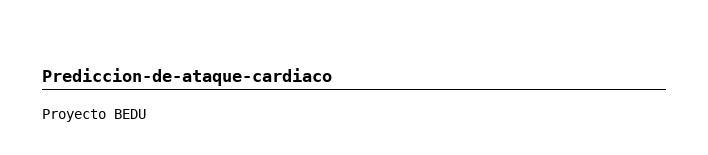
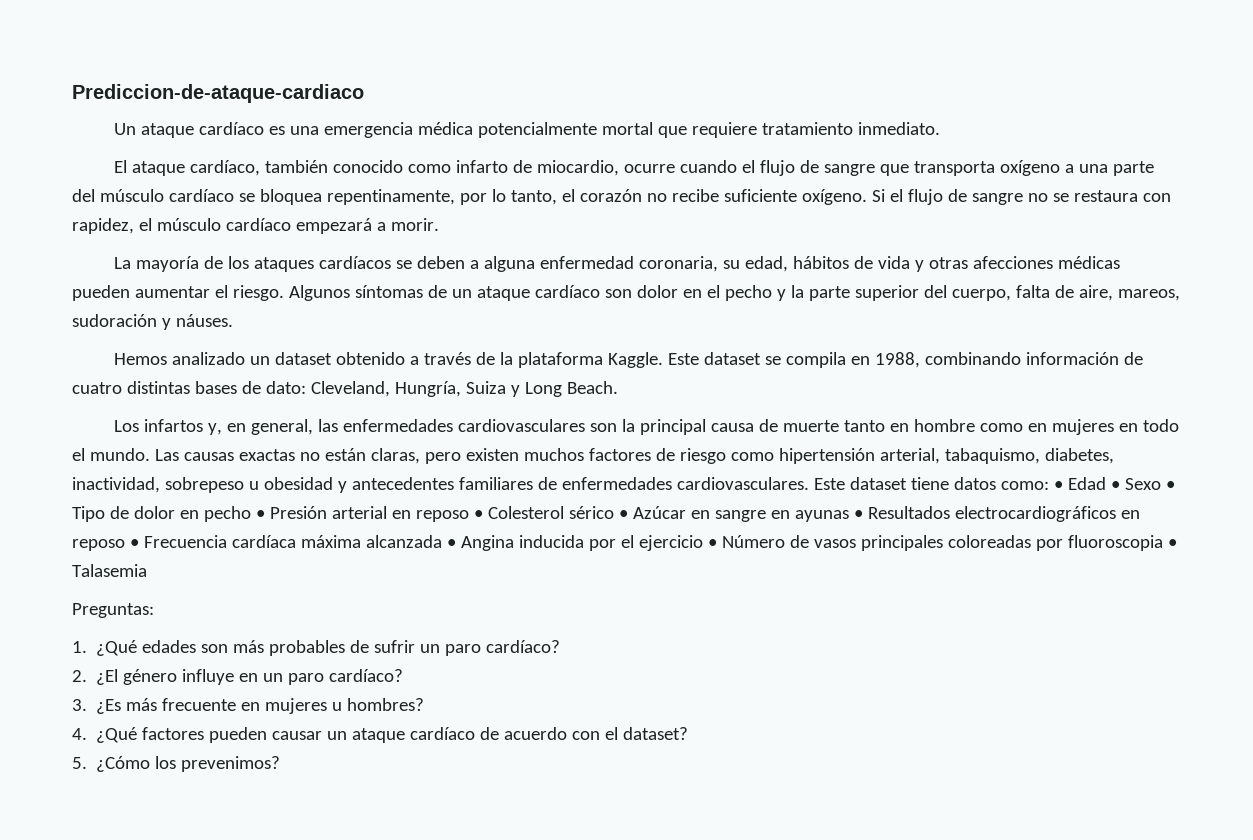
- Proyecto BEDU
+ Un ataque cardíaco es una emergencia médica potencialmente mortal que requiere tratamiento inmediato.
+ El ataque cardíaco, también conocido como infarto de miocardio, ocurre cuando el flujo de sangre que transporta oxígeno a una parte del músculo cardíaco se bloquea repentinamente, por lo tanto, el corazón no recibe suficiente oxígeno. Si el flujo de sangre no se restaura con rapidez, el músculo cardíaco empezará a morir.
+ La mayoría de los ataques cardíacos se deben a alguna enfermedad coronaria, su edad, hábitos de vida y otras afecciones médicas pueden aumentar el riesgo. Algunos síntomas de un ataque cardíaco son dolor en el pecho y la parte superior del cuerpo, falta de aire, mareos, sudoración y náuses.
+ Hemos analizado un dataset obtenido a través de la plataforma Kaggle. Este dataset se compila en 1988, combinando información de cuatro distintas bases de dato: Cleveland, Hungría, Suiza y Long Beach.
+ Los infartos y, en general, las enfermedades cardiovasculares son la principal causa de muerte tanto en hombre como en mujeres en todo el mundo. Las causas exactas no están claras, pero existen muchos factores de riesgo como hipertensión arterial, tabaquismo, diabetes, inactividad, sobrepeso u obesidad y antecedentes familiares de enfermedades cardiovasculares. Este dataset tiene datos como: • Edad • Sexo • Tipo de dolor en pecho • Presión arterial en reposo • Colesterol sérico • Azúcar en sangre en ayunas • Resultados electrocardiográficos en reposo • Frecuencia cardíaca máxima alcanzada • Angina inducida por el ejercicio • Número de vasos principales coloreadas por fluoroscopia • Talasemia
+ Preguntas:
+ 1. ¿Qué edades son más probables de sufrir un paro cardíaco?
+ 2. ¿El género influye en un paro cardíaco?
+ 3. ¿Es más frecuente en mujeres u hombres?
+ 4. ¿Qué factores pueden causar un ataque cardíaco de acuerdo con el dataset?
+ 5. ¿Cómo los prevenimos?

